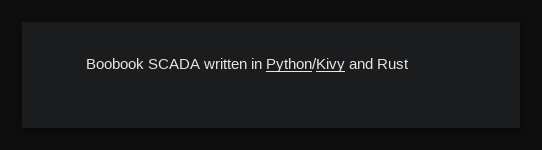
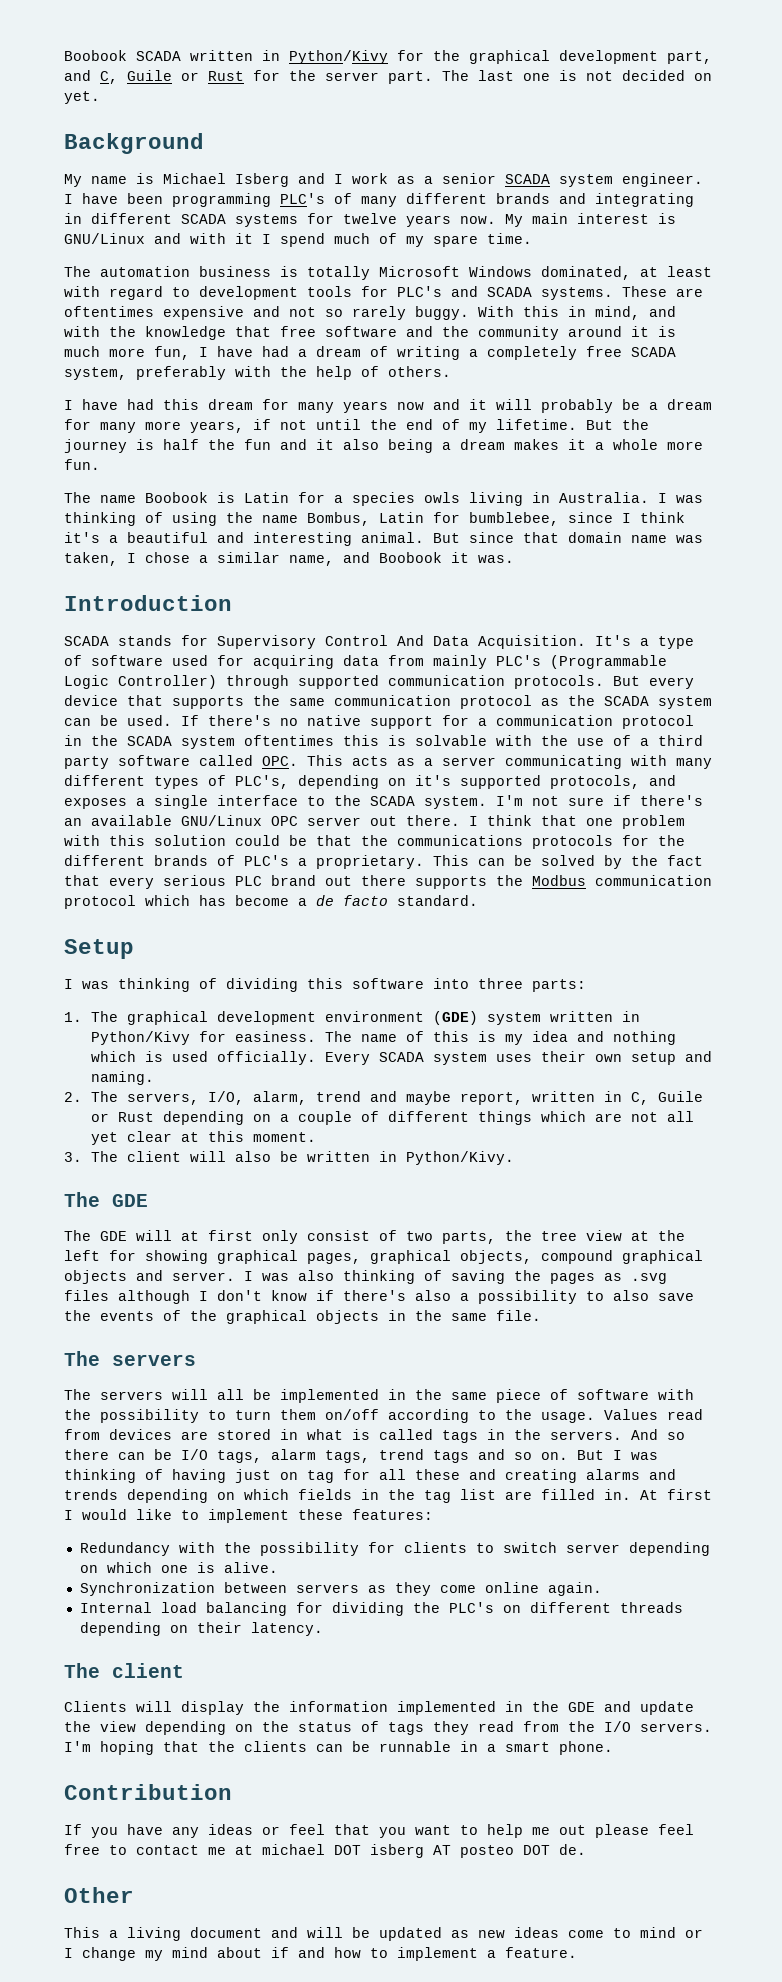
- Boobook SCADA written in Python/Kivy and Rust
+ Boobook SCADA written in Python/Kivy for the graphical development part, and C, Guile or Rust for the server part. The last one is not decided on yet.
+ Background
+ My name is Michael Isberg and I work as a senior SCADA system engineer. I have been programming PLC's of many different brands and integrating in different SCADA systems for twelve years now. My main interest is GNU/Linux and with it I spend much of my spare time.
+ The automation business is totally Microsoft Windows dominated, at least with regard to development tools for PLC's and SCADA systems. These are oftentimes expensive and not so rarely buggy. With this in mind, and with the knowledge that free software and the community around it is much more fun, I have had a dream of writing a completely free SCADA system, preferably with the help of others.
+ I have had this dream for many years now and it will probably be a dream for many more years, if not until the end of my lifetime. But the journey is half the fun and it also being a dream makes it a whole more fun.
+ The name Boobook is Latin for a species owls living in Australia. I was thinking of using the name Bombus, Latin for bumblebee, since I think it's a beautiful and interesting animal. But since that domain name was taken, I chose a similar name, and Boobook it was.
+ Introduction
+ SCADA stands for Supervisory Control And Data Acquisition. It's a type of software used for acquiring data from mainly PLC's (Programmable Logic Controller) through supported communication protocols. But every device that supports the same communication protocol as the SCADA system can be used. If there's no native support for a communication protocol in the SCADA system oftentimes this is solvable with the use of a third party software called OPC. This acts as a server communicating with many different types of PLC's, depending on it's supported protocols, and exposes a single interface to the SCADA system. I'm not sure if there's an available GNU/Linux OPC server out there. I think that one problem with this solution could be that the communications protocols for the different brands of PLC's a proprietary. This can be solved by the fact that every serious PLC brand out there supports the Modbus communication protocol which has become a de facto standard.
+ Setup
+ I was thinking of dividing this software into three parts:
+ 1. The graphical development environment (GDE) system written in Python/Kivy for easiness. The name of this is my idea and nothing which is used officially. Every SCADA system uses their own setup and naming.
+ 2. The servers, I/O, alarm, trend and maybe report, written in C, Guile or Rust depending on a couple of different things which are not all yet clear at this moment.
+ 3. The client will also be written in Python/Kivy.
+ The GDE
+ The GDE will at first only consist of two parts, the tree view at the left for showing graphical pages, graphical objects, compound graphical objects and server. I was also thinking of saving the pages as .svg files although I don't know if there's also a possibility to also save the events of the graphical objects in the same file.
+ The servers
+ The servers will all be implemented in the same piece of software with the possibility to turn them on/off according to the usage. Values read from devices are stored in what is called tags in the servers. And so there can be I/O tags, alarm tags, trend tags and so on. But I was thinking of having just on tag for all these and creating alarms and trends depending on which fields in the tag list are filled in. At first I would like to implement these features:
+ Redundancy with the possibility for clients to switch server depending on which one is alive.
+ Synchronization between servers as they come online again.
+ Internal load balancing for dividing the PLC's on different threads depending on their latency.
+ The client
+ Clients will display the information implemented in the GDE and update the view depending on the status of tags they read from the I/O servers. I'm hoping that the clients can be runnable in a smart phone.
+ Contribution
+ If you have any ideas or feel that you want to help me out please feel free to contact me at michael DOT isberg AT posteo DOT de.
+ Other
+ This a living document and will be updated as new ideas come to mind or I change my mind about if and how to implement a feature.

